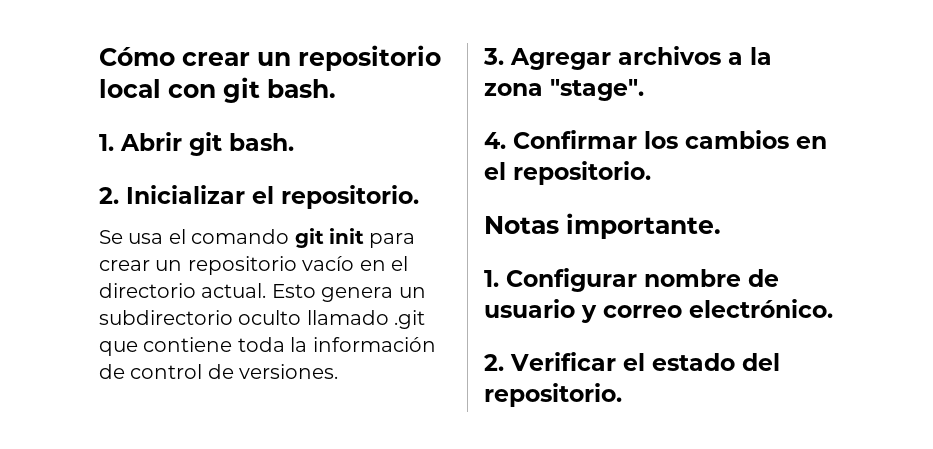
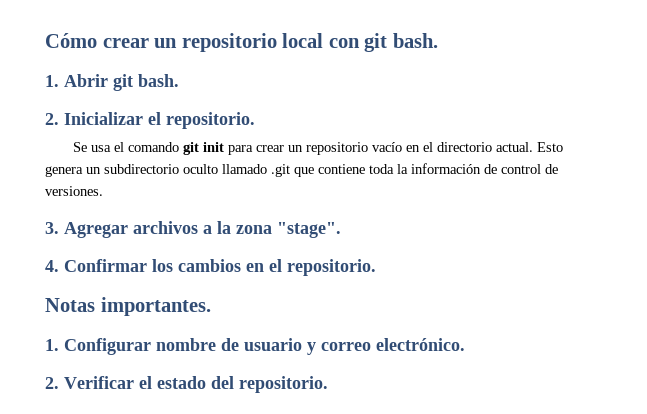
- Notas importante.
+ Notas importantes.

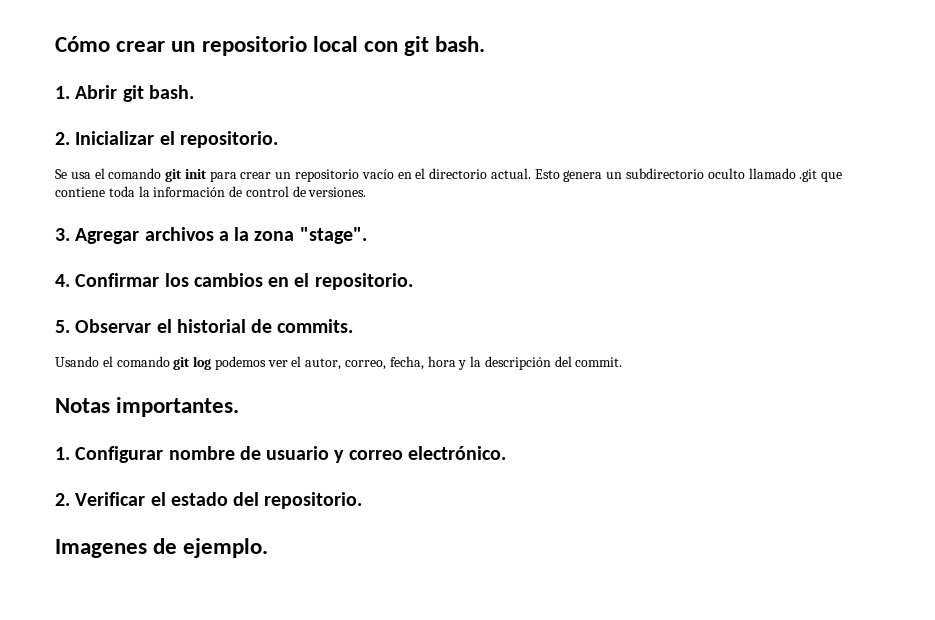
+ 5. Observar el historial de commits.
+ Usando el comando git log podemos ver el autor, correo, fecha, hora y la descripción del commit.
+ Imagenes de ejemplo.

